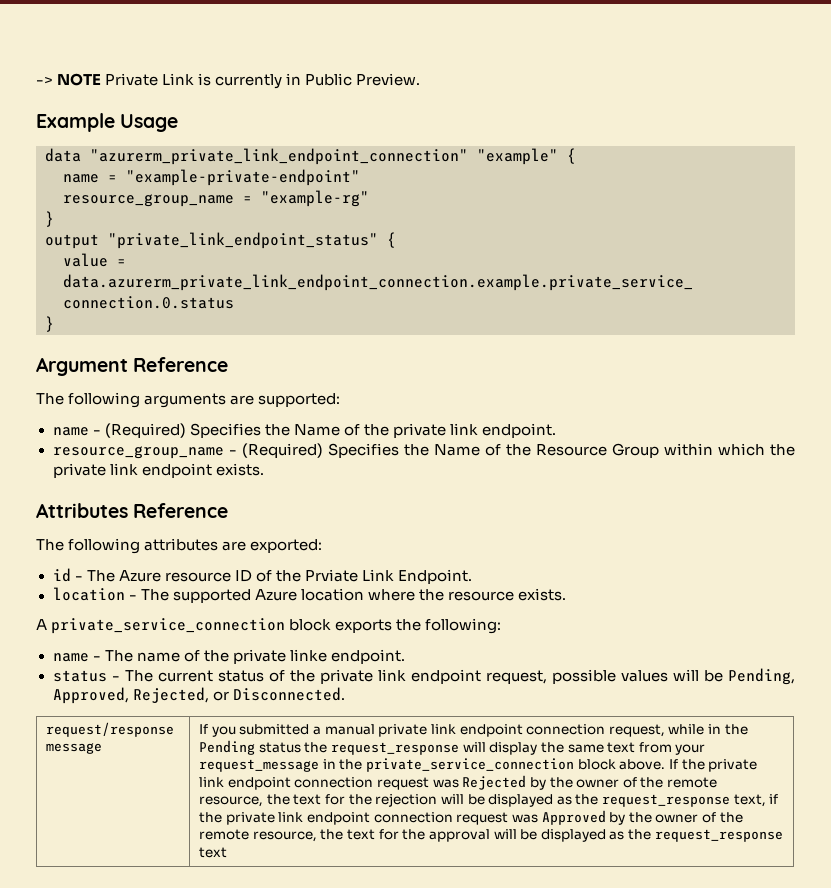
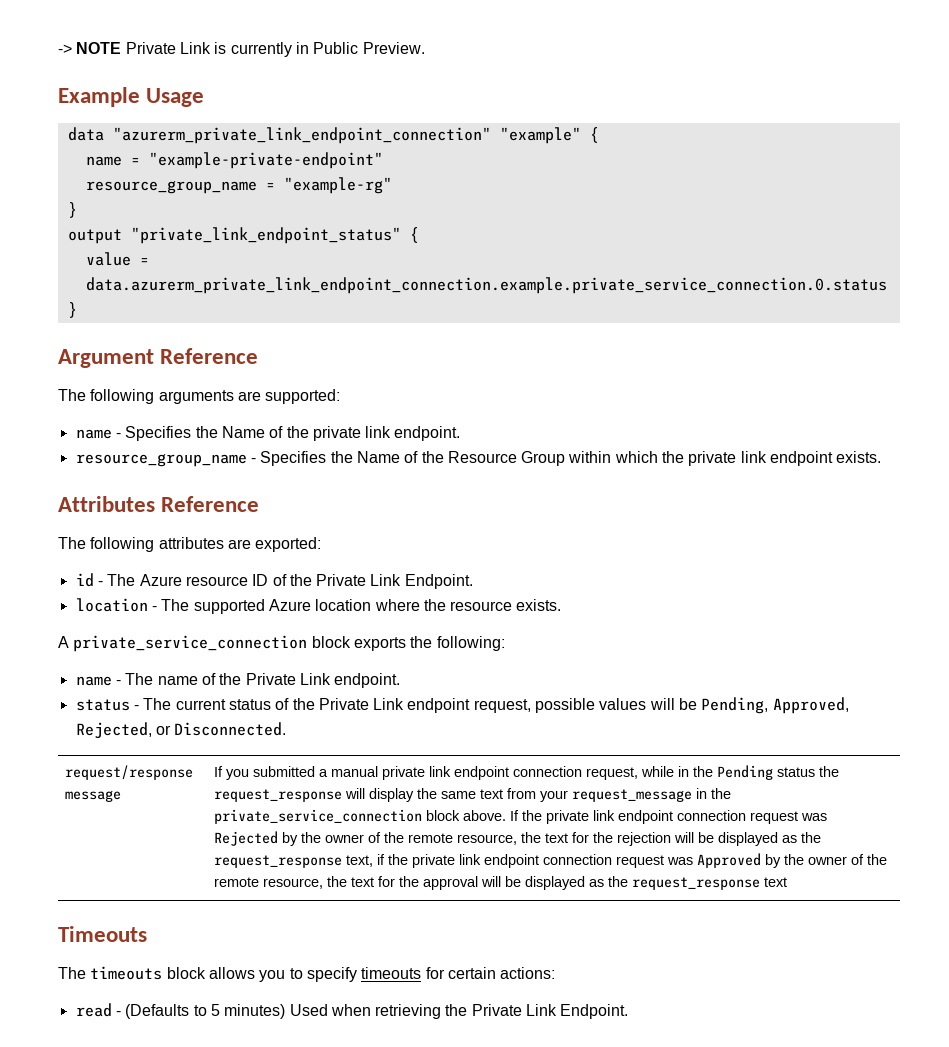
- name - (Required) Specifies the Name of the private link endpoint.
+ name - Specifies the Name of the private link endpoint.
- resource_group_name - (Required) Specifies the Name of the Resource Group within which the private link endpoint exists.
+ resource_group_name - Specifies the Name of the Resource Group within which the private link endpoint exists.
- id - The Azure resource ID of the Prviate Link Endpoint.
+ id - The Azure resource ID of the Private Link Endpoint.
- name - The name of the private linke endpoint.
+ name - The name of the Private Link endpoint.
- status - The current status of the private link endpoint request, possible values will be Pending, Approved, Rejected, or Disconnected.
+ status - The current status of the Private Link endpoint request, possible values will be Pending, Approved, Rejected, or Disconnected.
+ Timeouts
+ The timeouts block allows you to specify timeouts for certain actions:
+ read - (Defaults to 5 minutes) Used when retrieving the Private Link Endpoint.

